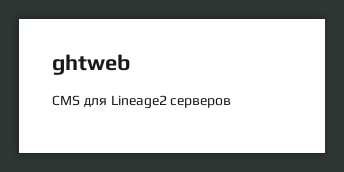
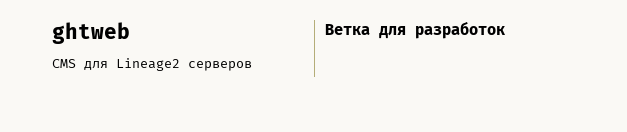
+ Ветка для разработок

